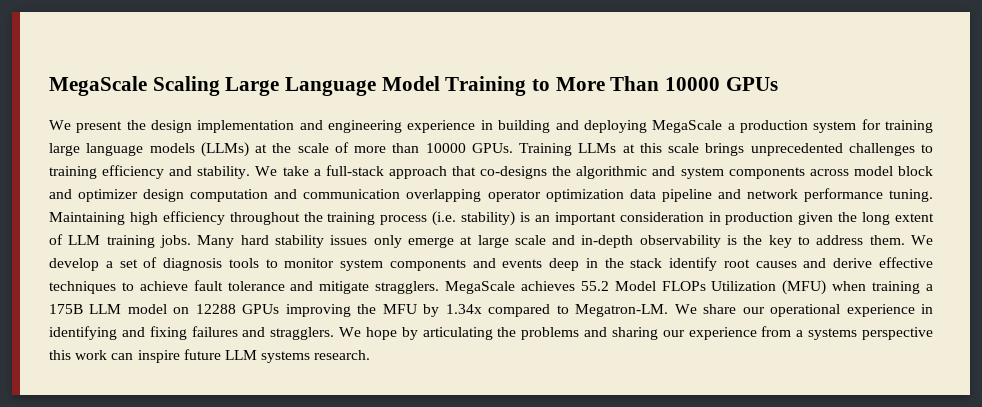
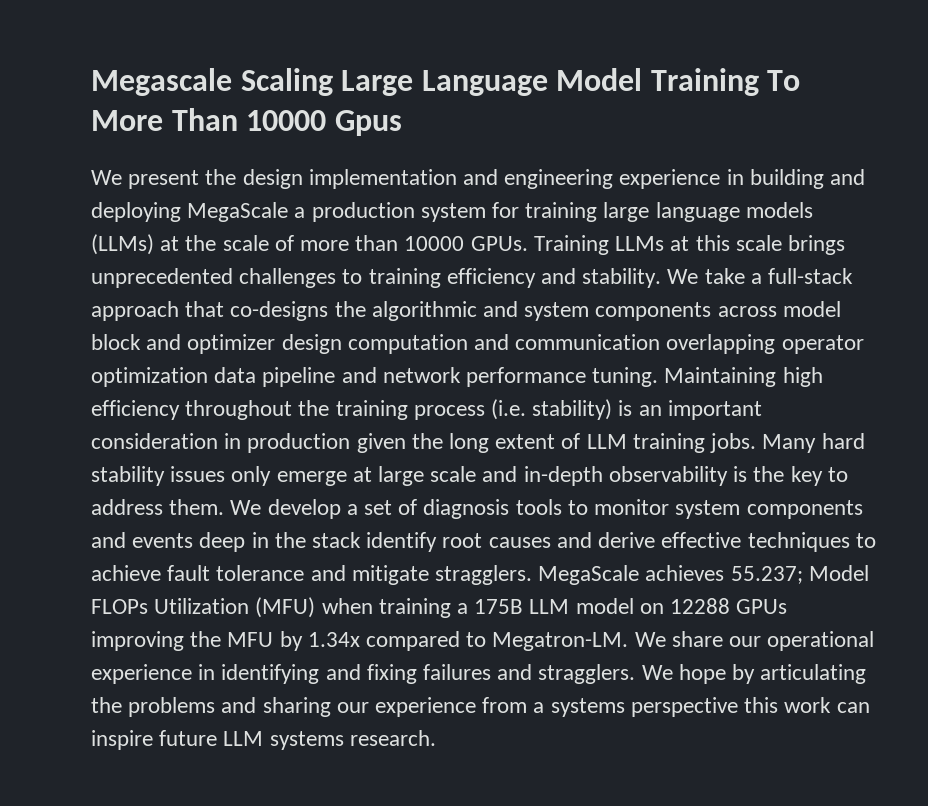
- MegaScale Scaling Large Language Model Training to More Than 10000 GPUs
+ Megascale Scaling Large Language Model Training To More Than 10000 Gpus
- MegaScale achieves 55.2 Model FLOPs Utilization (MFU) when training a 175B LLM model on 12288 GPUs improving the MFU by 1.34x compared to Megatron-LM.
+ MegaScale achieves 55.237; Model FLOPs Utilization (MFU) when training a 175B LLM model on 12288 GPUs improving the MFU by 1.34x compared to Megatron-LM.

